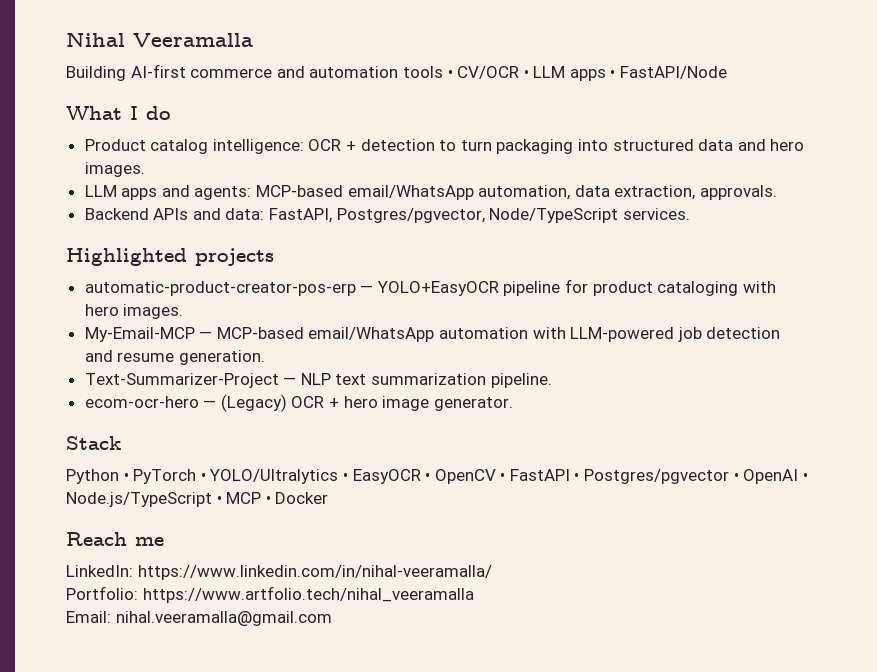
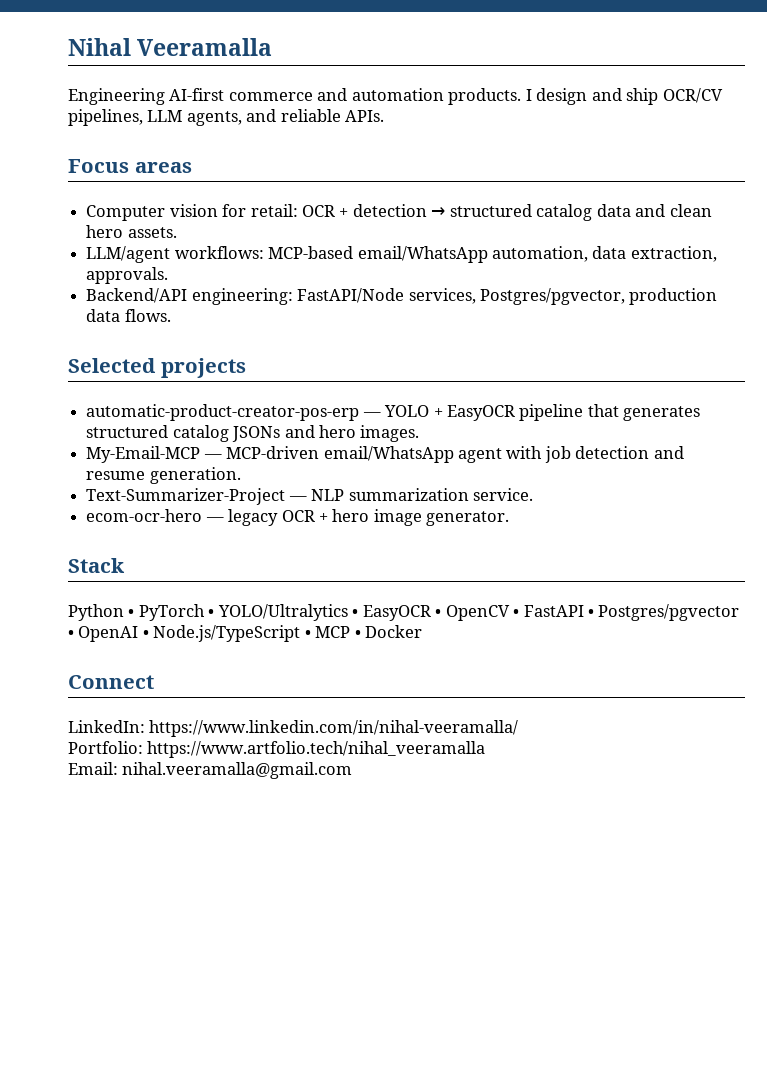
- Building AI-first commerce and automation tools • CV/OCR • LLM apps • FastAPI/Node
- What I do
- Product catalog intelligence: OCR + detection to turn packaging into structured data and hero images.
- LLM apps and agents: MCP-based email/WhatsApp automation, data extraction, approvals.
+ Engineering AI-first commerce and automation products. I design and ship OCR/CV pipelines, LLM agents, and reliable APIs.
+ Focus areas
+ Computer vision for retail: OCR + detection → structured catalog data and clean hero assets.
+ LLM/agent workflows: MCP-based email/WhatsApp automation, data extraction, approvals.
- Backend APIs and data: FastAPI, Postgres/pgvector, Node/TypeScript services.
- Highlighted projects
- automatic-product-creator-pos-erp — YOLO+EasyOCR pipeline for product cataloging with hero images.
+ Backend/API engineering: FastAPI/Node services, Postgres/pgvector, production data flows.
+ Selected projects
+ automatic-product-creator-pos-erp — YOLO + EasyOCR pipeline that generates structured catalog JSONs and hero images.
- My-Email-MCP — MCP-based email/WhatsApp automation with LLM-powered job detection and resume generation.
+ My-Email-MCP — MCP-driven email/WhatsApp agent with job detection and resume generation.
- Text-Summarizer-Project — NLP text summarization pipeline.
+ Text-Summarizer-Project — NLP summarization service.
- ecom-ocr-hero — (Legacy) OCR + hero image generator.
+ ecom-ocr-hero — legacy OCR + hero image generator.
- Reach me
+ Connect

